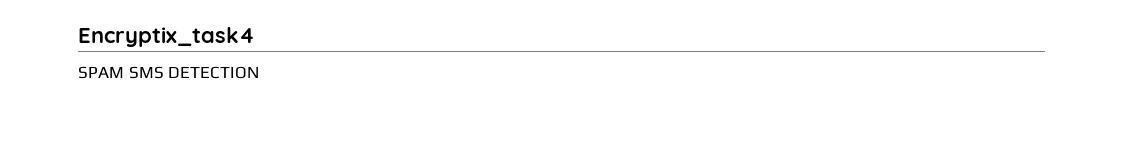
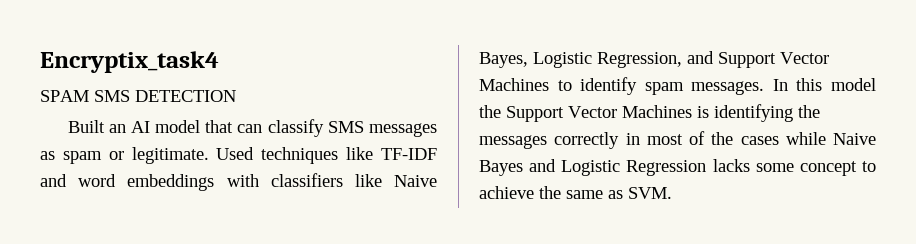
+ Built an AI model that can classify SMS messages as spam or legitimate. Used techniques like TF-IDF and word embeddings with classifiers like Naive Bayes, Logistic Regression, and Support Vector Machines to identify spam messages. In this model the Support Vector Machines is identifying the messages correctly in most of the cases while Naive Bayes and Logistic Regression lacks some concept to achieve the same as SVM.

